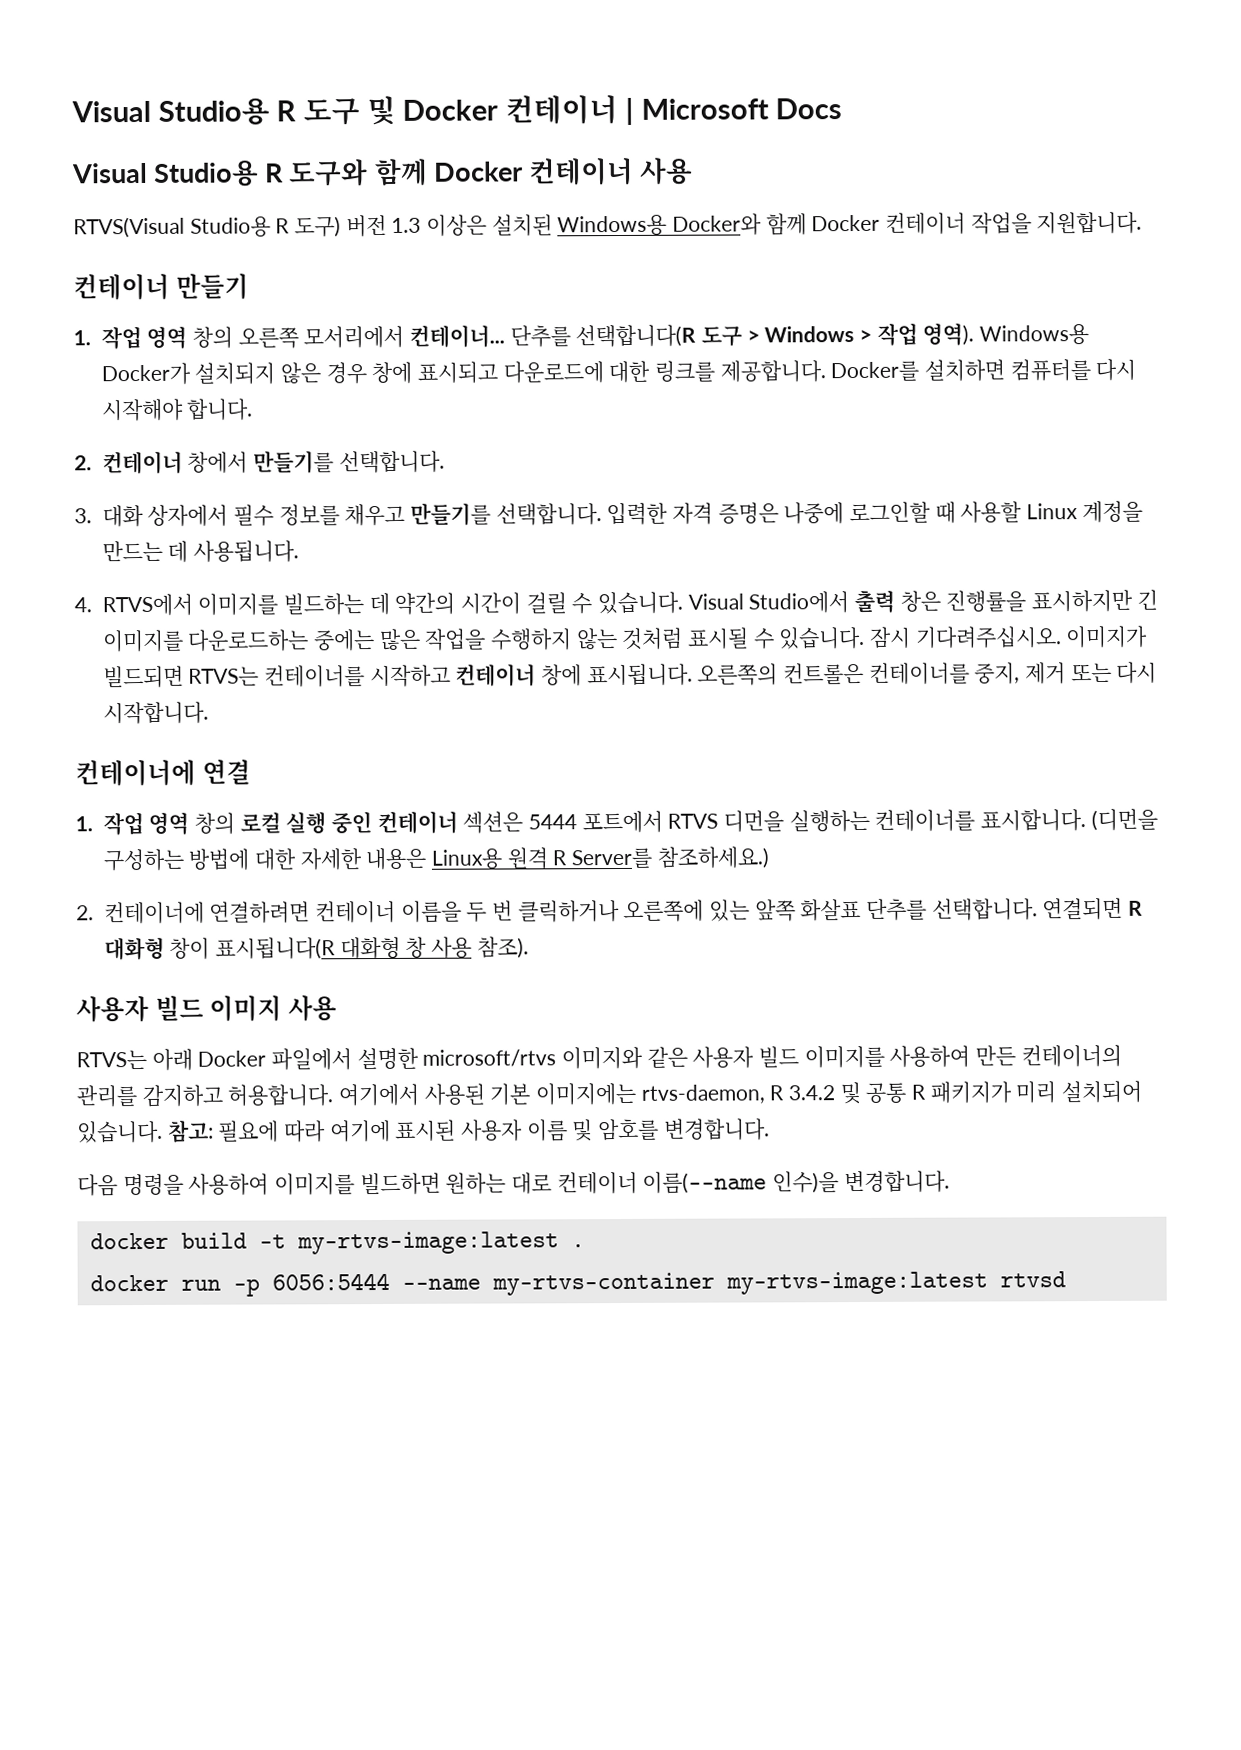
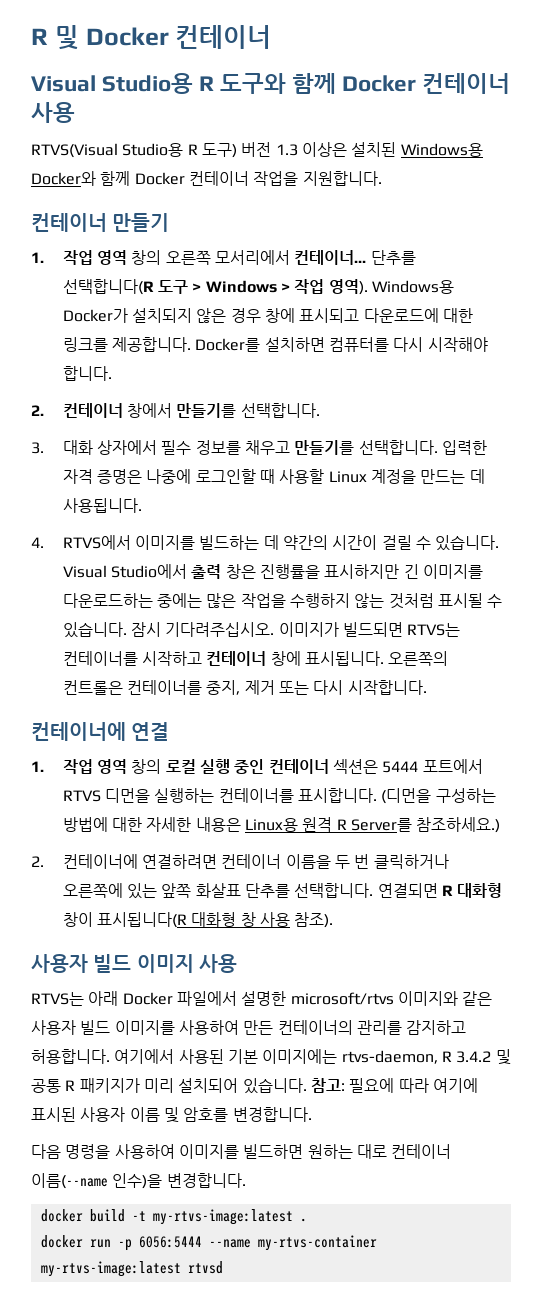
- Visual Studio용 R 도구 및 Docker 컨테이너 | Microsoft Docs
+ R 및 Docker 컨테이너

